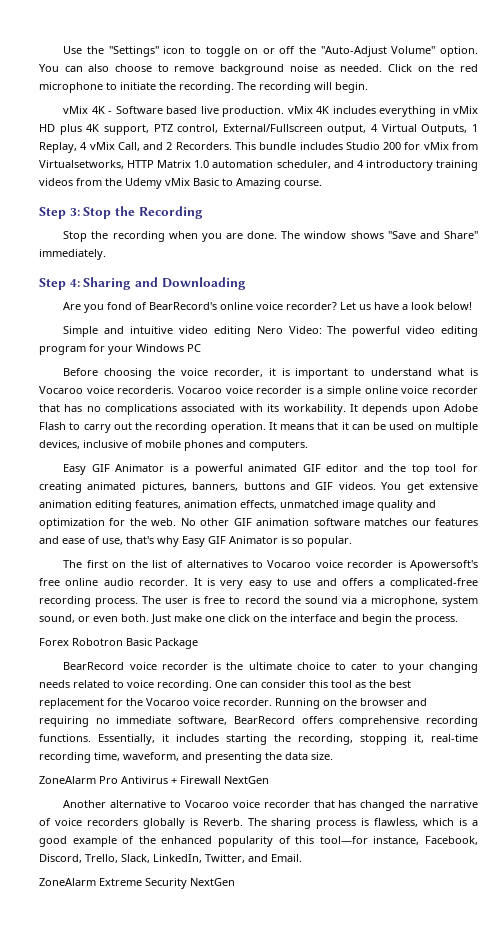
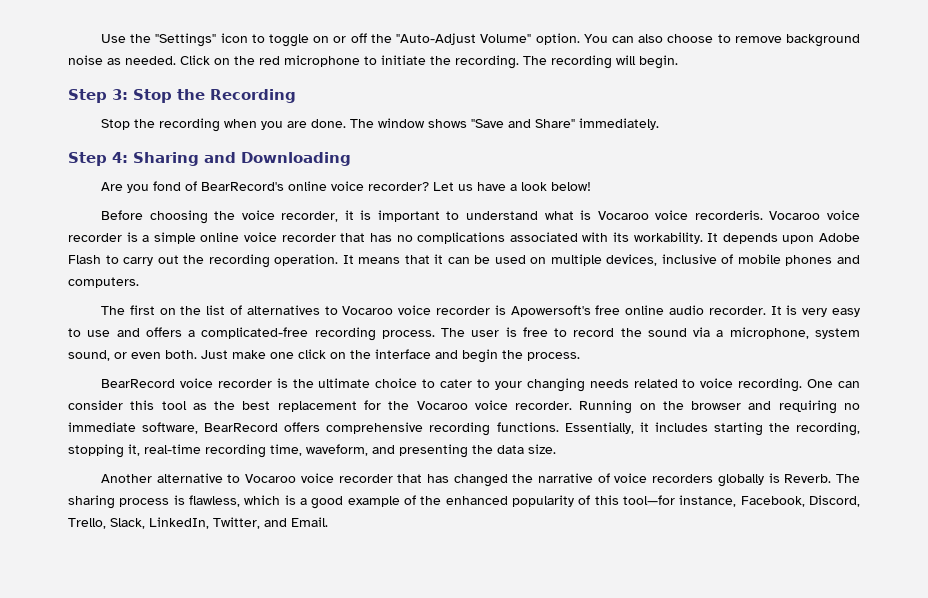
- vMix 4K - Software based live production. vMix 4K includes everything in vMix HD plus 4K support, PTZ control, External/Fullscreen output, 4 Virtual Outputs, 1 Replay, 4 vMix Call, and 2 Recorders. This bundle includes Studio 200 for vMix from Virtualsetworks, HTTP Matrix 1.0 automation scheduler, and 4 introductory training videos from the Udemy vMix Basic to Amazing course.
- Simple and intuitive video editing Nero Video: The powerful video editing program for your Windows PC
- Easy GIF Animator is a powerful animated GIF editor and the top tool for creating animated pictures, banners, buttons and GIF videos. You get extensive animation editing features, animation effects, unmatched image quality and optimization for the web. No other GIF animation software matches our features and ease of use, that's why Easy GIF Animator is so popular.
- Forex Robotron Basic Package
- ZoneAlarm Pro Antivirus + Firewall NextGen
- ZoneAlarm Extreme Security NextGen

